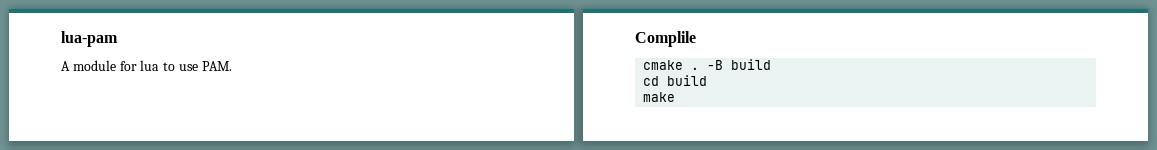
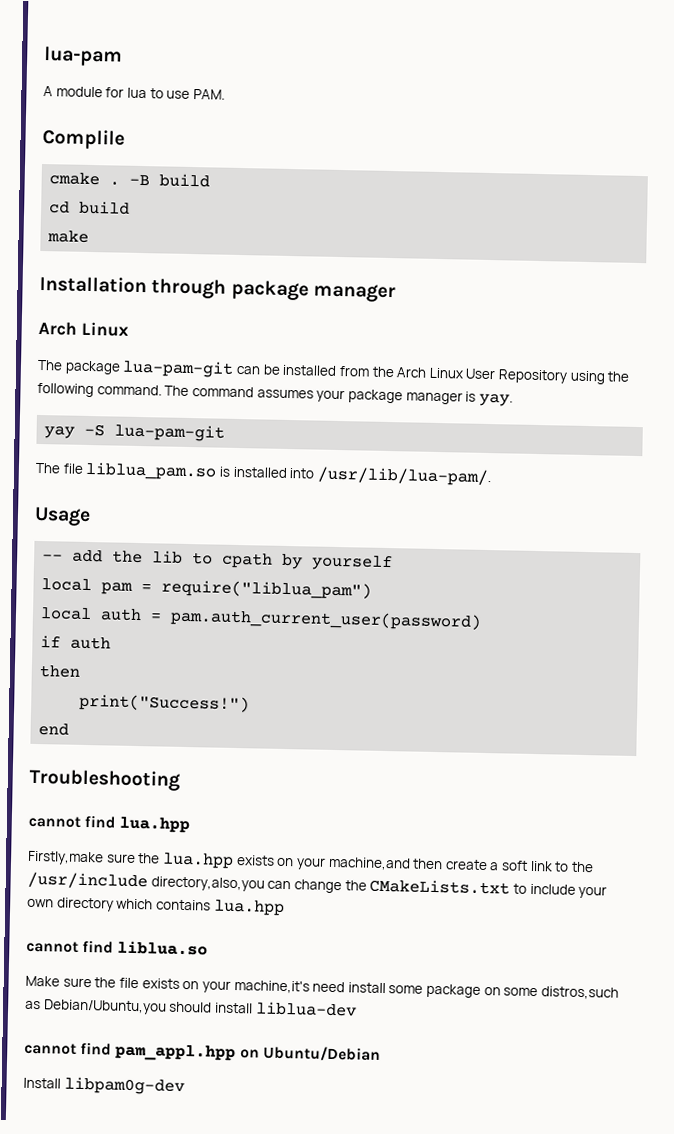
+ Installation through package manager
+ Arch Linux
+ The package lua-pam-git can be installed from the Arch Linux User Repository using the following command. The command assumes your package manager is yay.
+ yay -S lua-pam-git
+ The file liblua_pam.so is installed into /usr/lib/lua-pam/.
+ Usage
+ -- add the lib to cpath by yourself
+ local pam = require("liblua_pam")
+ local auth = pam.auth_current_user(password)
+ if auth
+ then
+ print("Success!")
+ end
+ Troubleshooting
+ cannot find lua.hpp
+ Firstly,make sure the lua.hpp exists on your machine,and then create a soft link to the /usr/include directory,also,you can change the CMakeLists.txt to include your own directory which contains lua.hpp
+ cannot find liblua.so
+ Make sure the file exists on your machine,it's need install some package on some distros,such as Debian/Ubuntu,you should install liblua-dev
+ cannot find pam_appl.hpp on Ubuntu/Debian
+ Install libpam0g-dev

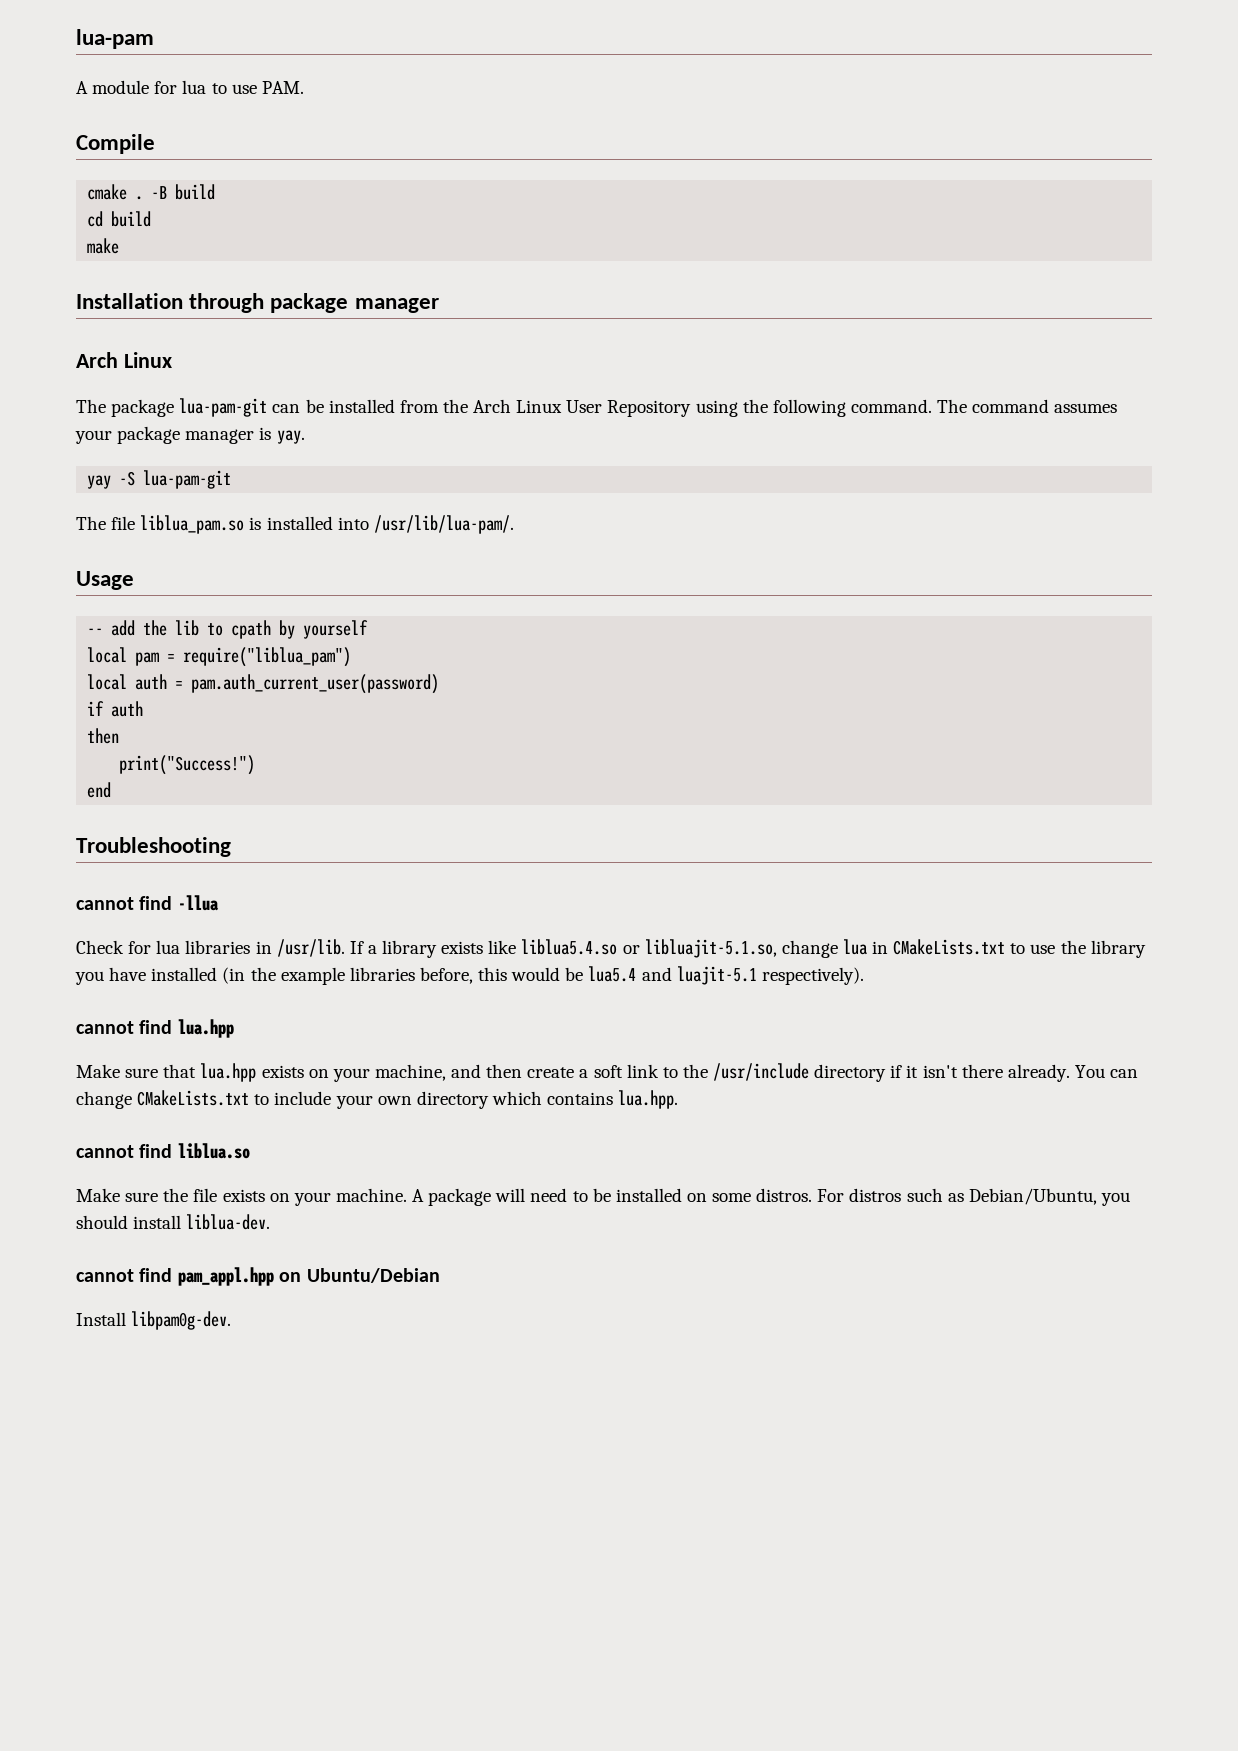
- Complile
+ Compile
+ cannot find -llua
+ Check for lua libraries in /usr/lib. If a library exists like liblua5.4.so or libluajit-5.1.so, change lua in CMakeLists.txt to use the library you have installed (in the example libraries before, this would be lua5.4 and luajit-5.1 respectively).
- Firstly,make sure the lua.hpp exists on your machine,and then create a soft link to the /usr/include directory,also,you can change the CMakeLists.txt to include your own directory which contains lua.hpp
+ Make sure that lua.hpp exists on your machine, and then create a soft link to the /usr/include directory if it isn't there already. You can change CMakeLists.txt to include your own directory which contains lua.hpp.
- Make sure the file exists on your machine,it's need install some package on some distros,such as Debian/Ubuntu,you should install liblua-dev
+ Make sure the file exists on your machine. A package will need to be installed on some distros. For distros such as Debian/Ubuntu, you should install liblua-dev.
- Install libpam0g-dev
+ Install libpam0g-dev.

